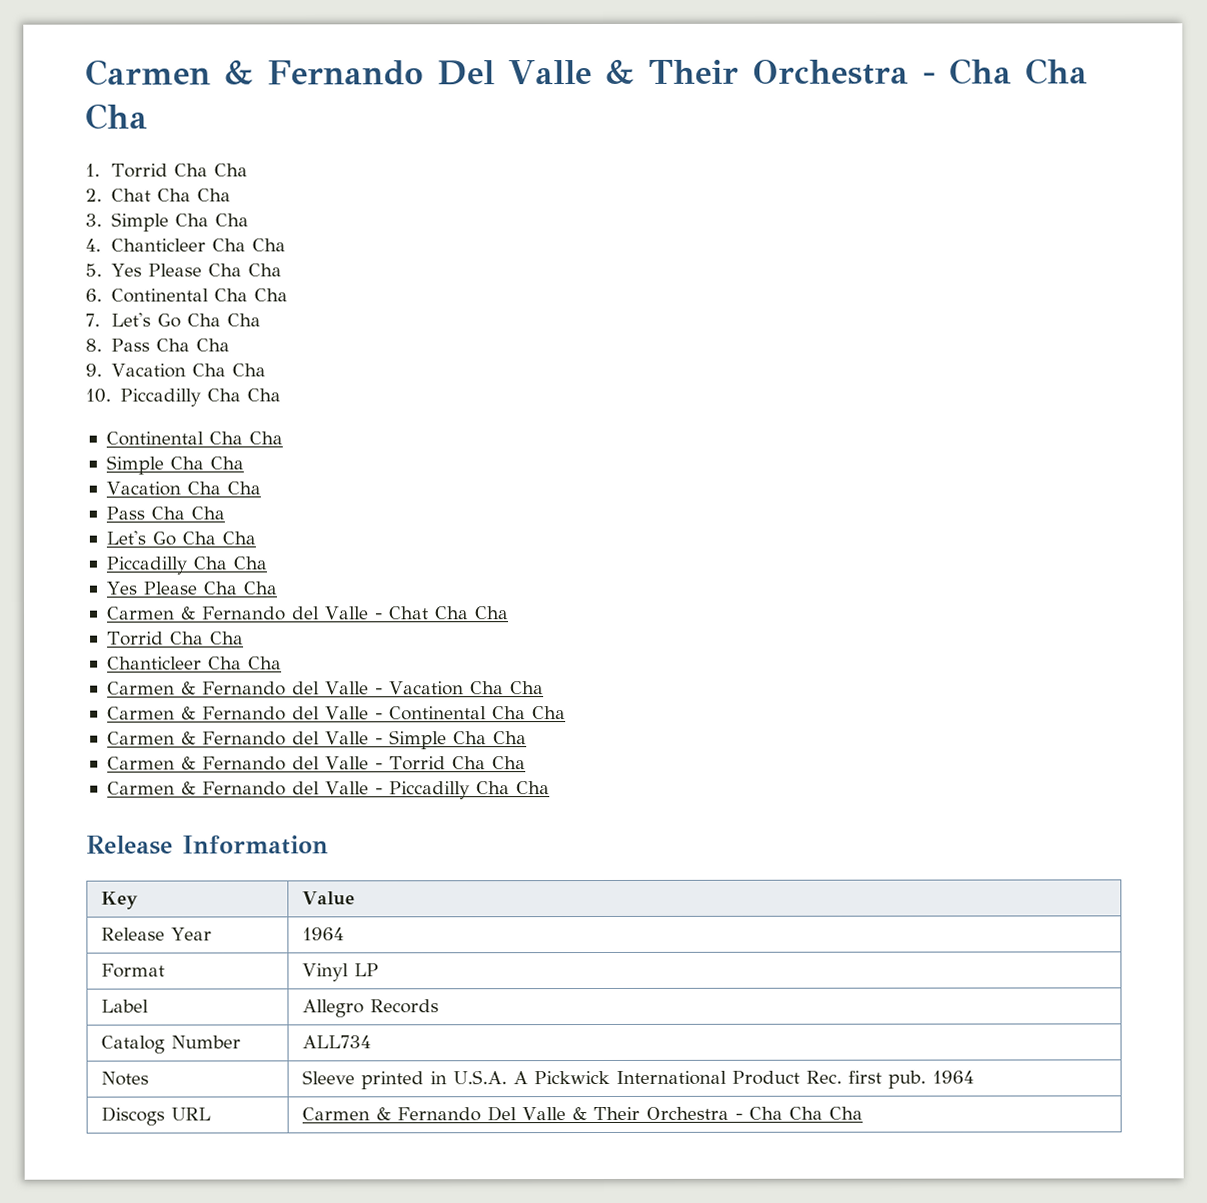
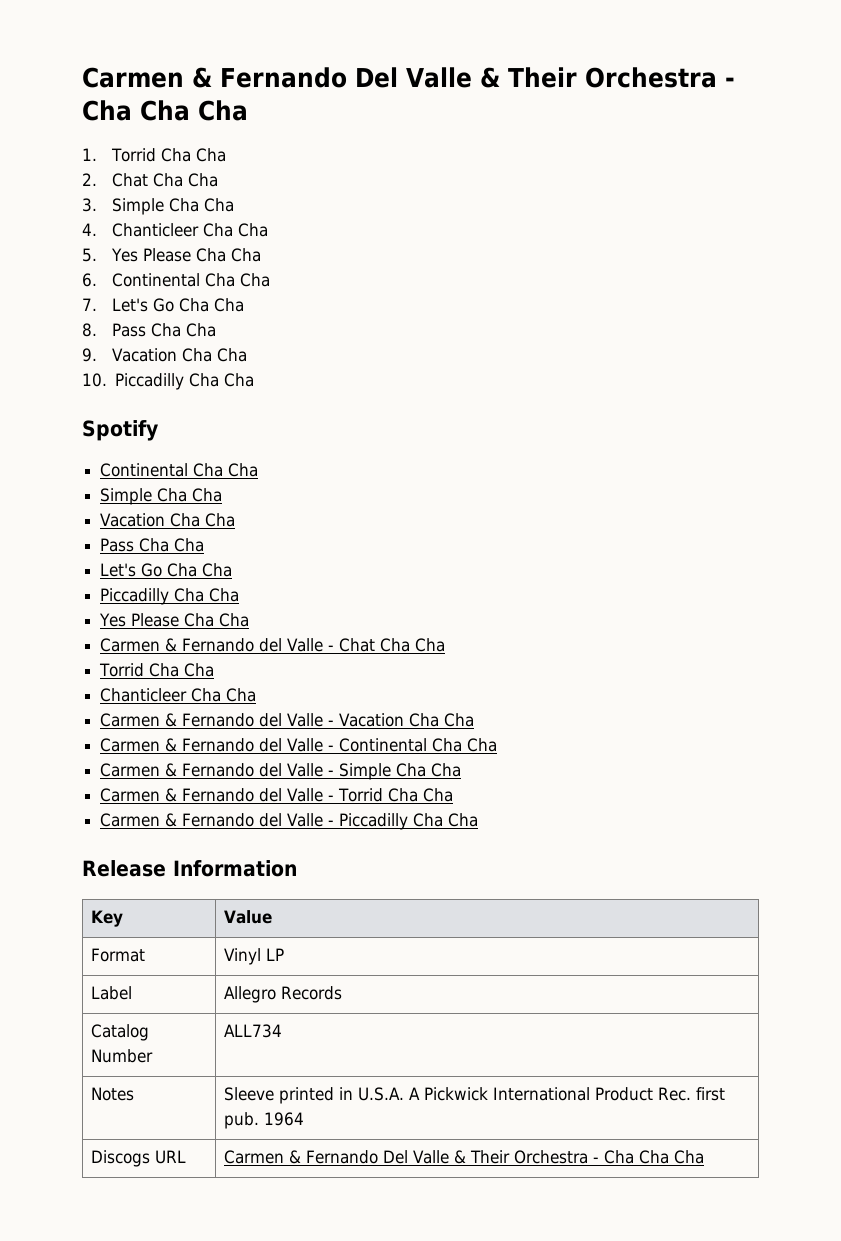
+ Spotify
- Release Year | 1964

